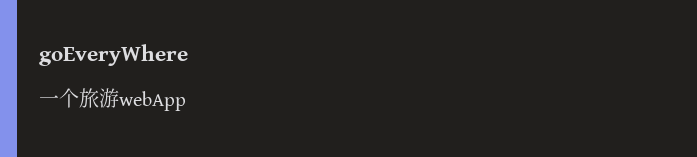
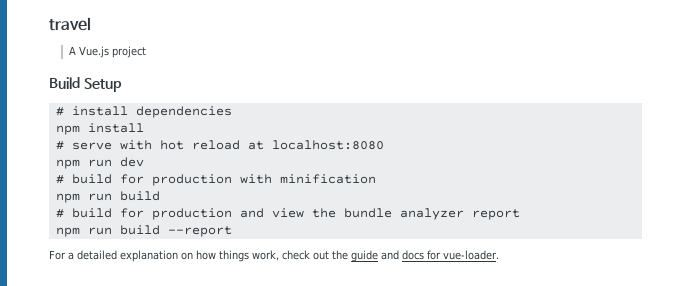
- goEveryWhere
- 一个旅游webApp
+ travel
+ A Vue.js project
+ Build Setup
+ # install dependencies
+ npm install
+ # serve with hot reload at localhost:8080
+ npm run dev
+ # build for production with minification
+ npm run build
+ # build for production and view the bundle analyzer report
+ npm run build --report
+ For a detailed explanation on how things work, check out the guide and docs for vue-loader.

